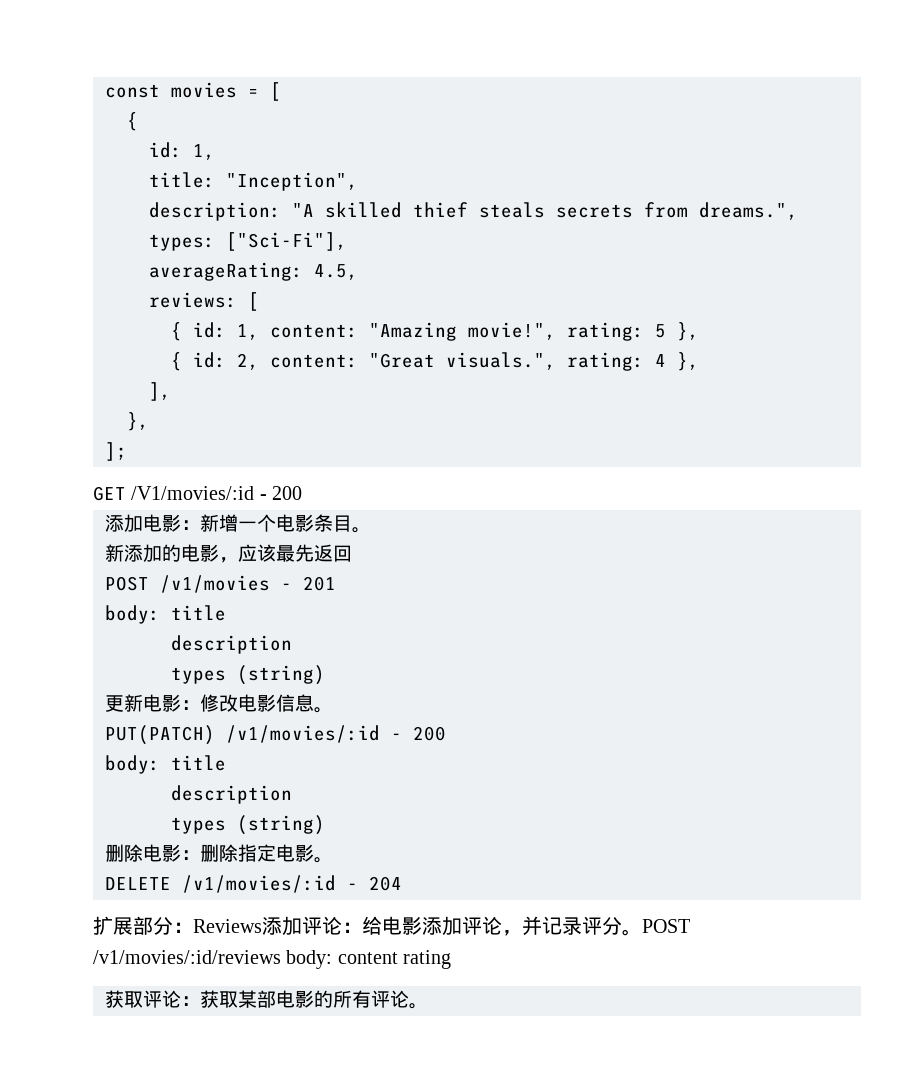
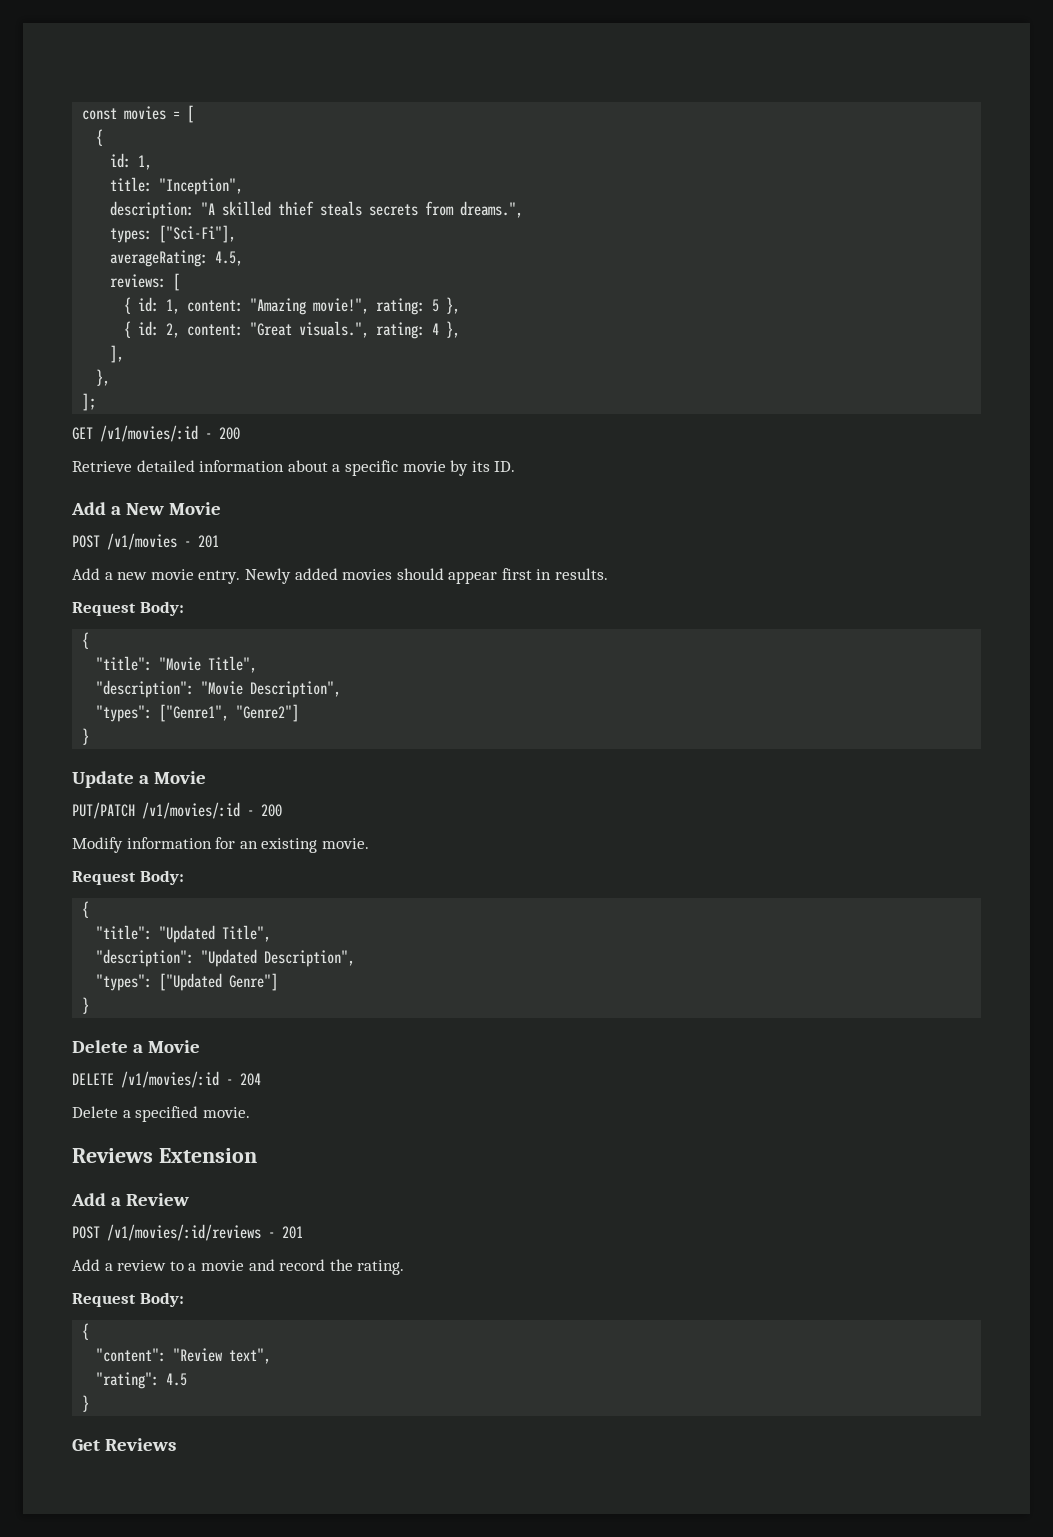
- GET /V1/movies/:id - 200
- 添加电影：新增一个电影条目。
- 新添加的电影，应该最先返回
+ GET /v1/movies/:id - 200
+ Retrieve detailed information about a specific movie by its ID.
+ Add a New Movie
  POST /v1/movies - 201
- body: title
- description
- types (string)
- 更新电影：修改电影信息。
- PUT(PATCH) /v1/movies/:id - 200
- body: title
- description
- types (string)
- 删除电影：删除指定电影。
+ Add a new movie entry. Newly added movies should appear first in results.
+ Request Body:
+ {
+ "title": "Movie Title",
+ "description": "Movie Description",
+ "types": ["Genre1", "Genre2"]
+ }
+ Update a Movie
+ PUT/PATCH /v1/movies/:id - 200
+ Modify information for an existing movie.
+ Request Body:
+ {
+ "title": "Updated Title",
+ "description": "Updated Description",
+ "types": ["Updated Genre"]
+ }
+ Delete a Movie
  DELETE /v1/movies/:id - 204
- 扩展部分：Reviews添加评论：给电影添加评论，并记录评分。POST /v1/movies/:id/reviews body: content rating
- 获取评论：获取某部电影的所有评论。
+ Delete a specified movie.
+ Reviews Extension
+ Add a Review
+ POST /v1/movies/:id/reviews - 201
+ Add a review to a movie and record the rating.
+ Request Body:
+ {
+ "content": "Review text",
+ "rating": 4.5
+ }
+ Get Reviews

